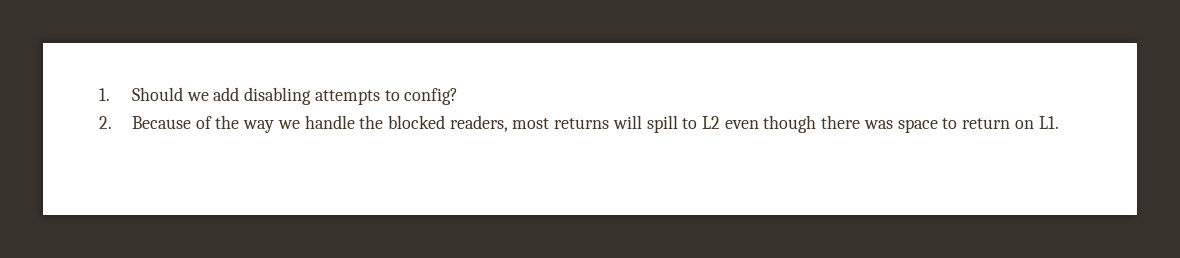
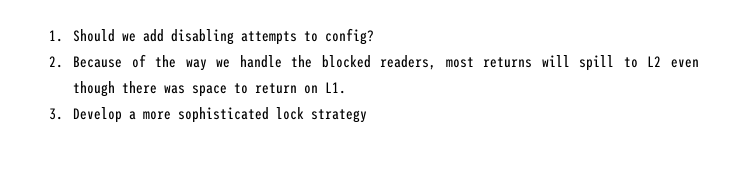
+ 3. Develop a more sophisticated lock strategy

